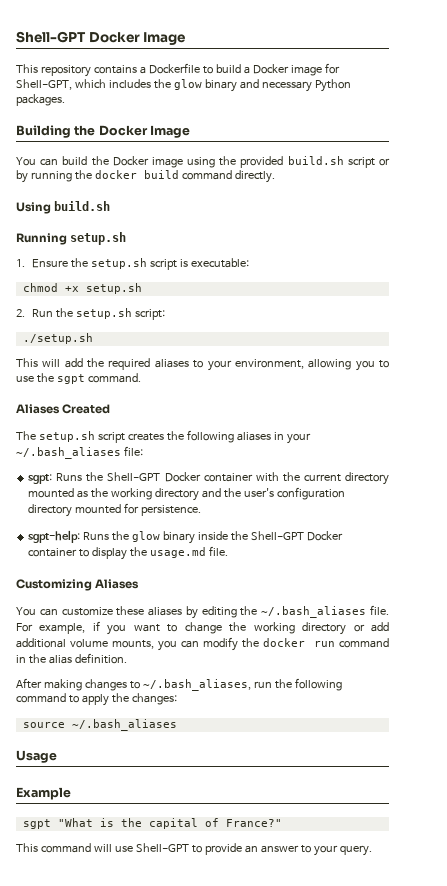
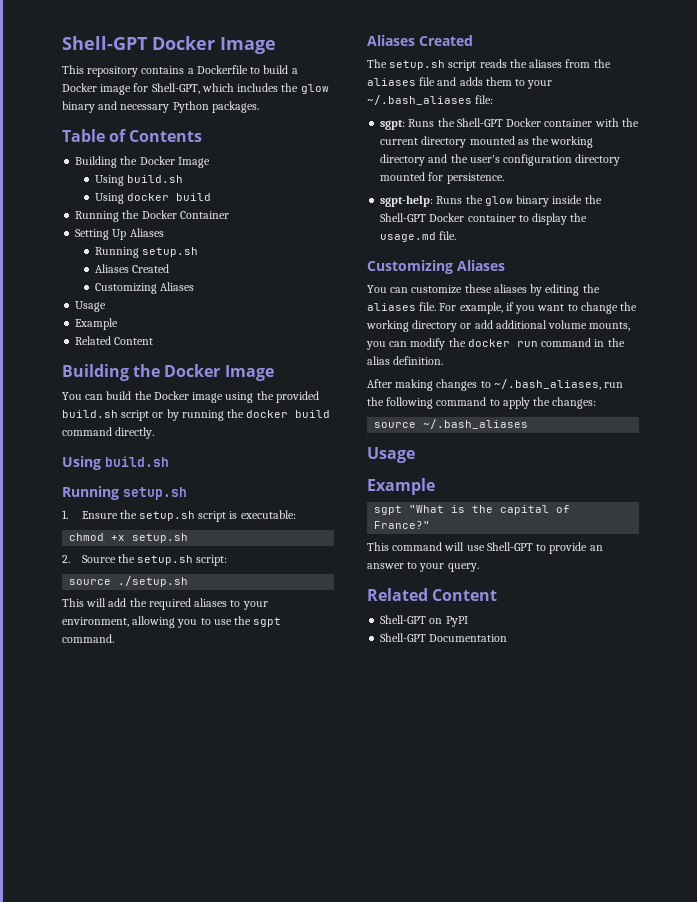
+ Table of Contents
+ Building the Docker Image
+ Using build.sh
+ Using docker build
+ Running the Docker Container
+ Setting Up Aliases
+ Running setup.sh
+ Aliases Created
+ Customizing Aliases
+ Usage
+ Example
+ Related Content
- 2. Run the setup.sh script:
+ 2. Source the setup.sh script:
- ./setup.sh
+ source ./setup.sh
- The setup.sh script creates the following aliases in your ~/.bash_aliases file:
+ The setup.sh script reads the aliases from the aliases file and adds them to your ~/.bash_aliases file:
- You can customize these aliases by editing the ~/.bash_aliases file.
+ You can customize these aliases by editing the aliases file.
  This command will use Shell-GPT to provide an answer to your query.
+ Related Content
+ Shell-GPT on PyPI
+ Shell-GPT Documentation

